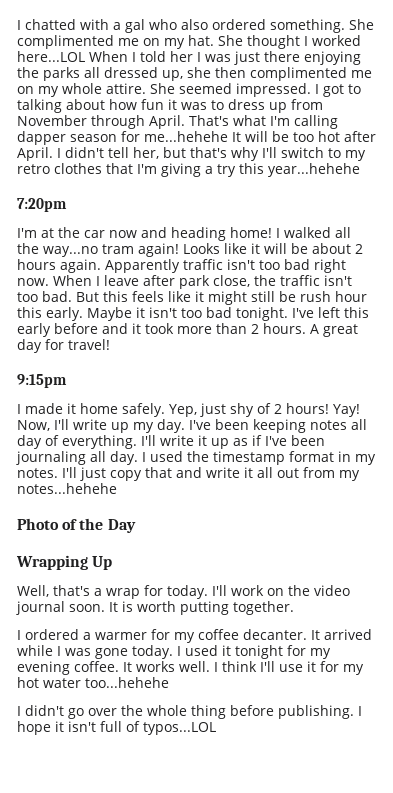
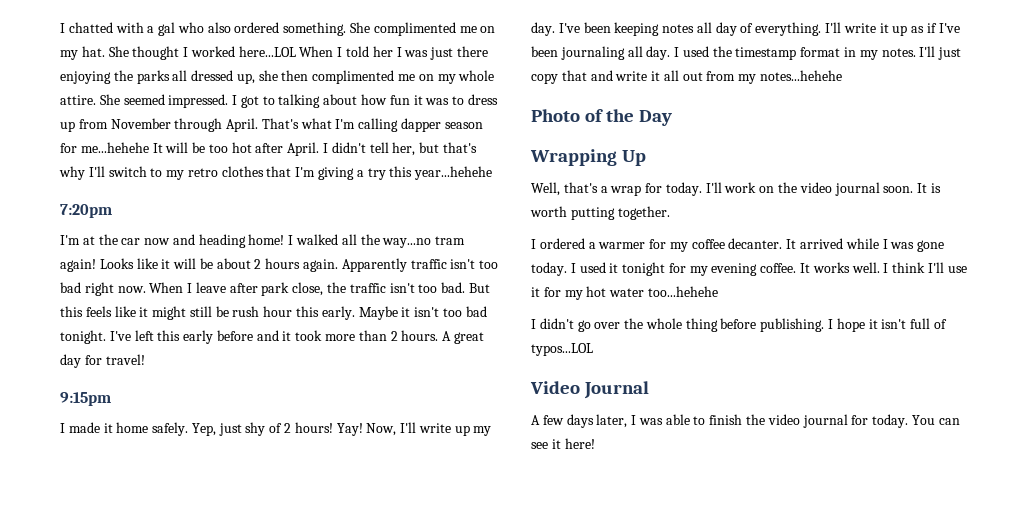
+ Video Journal
+ A few days later, I was able to finish the video journal for today. You can see it here!

